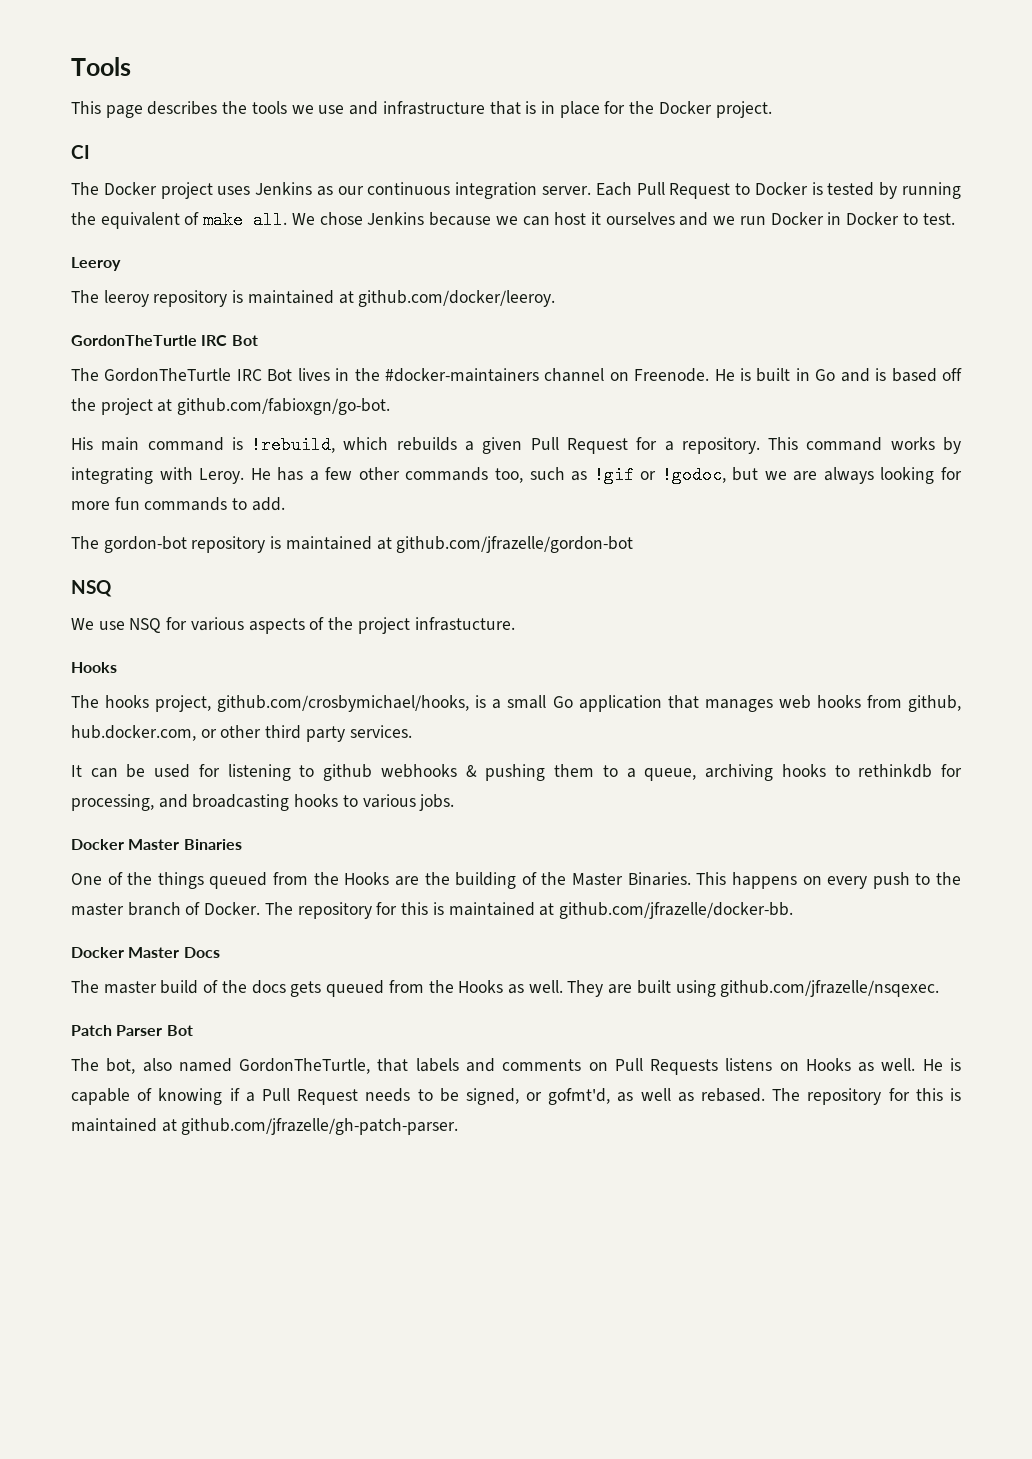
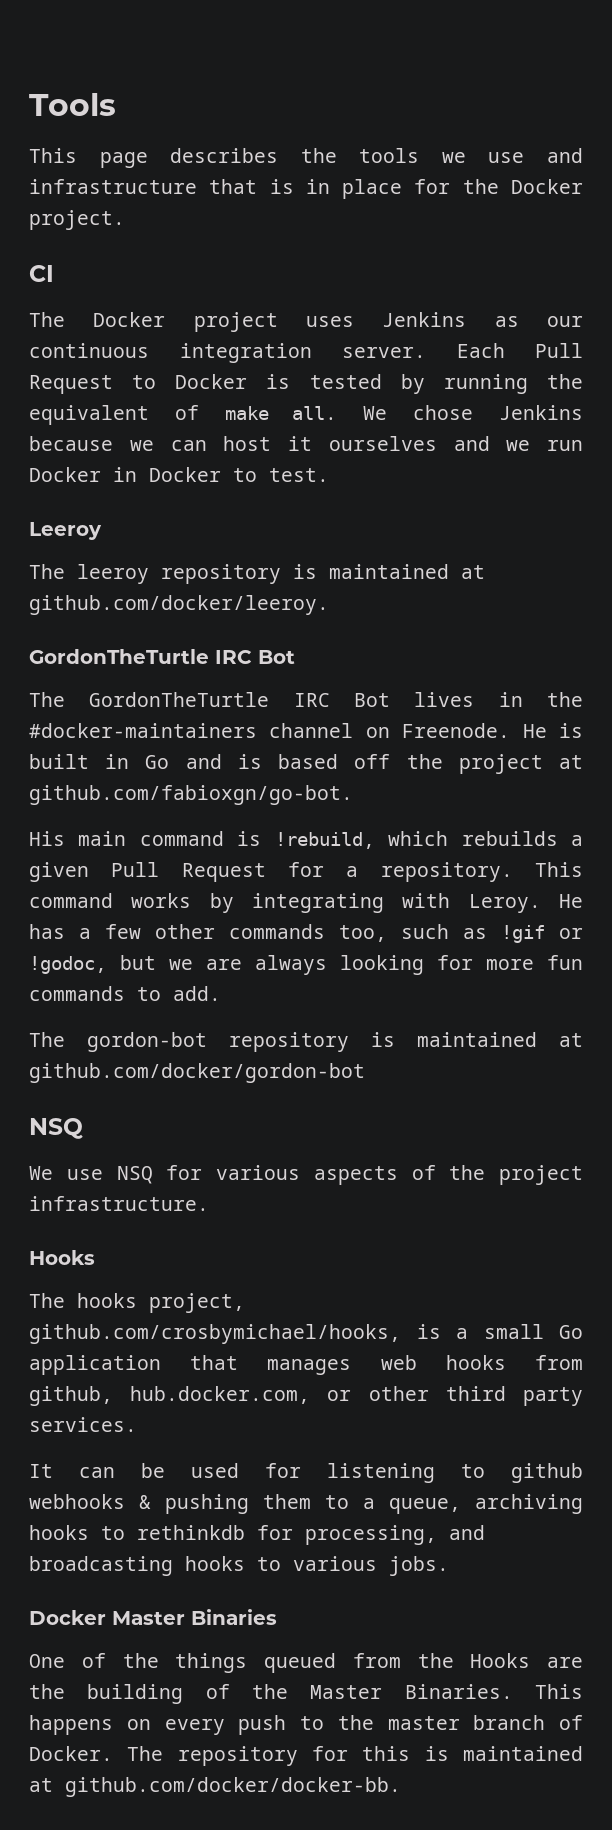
- The gordon-bot repository is maintained at github.com/jfrazelle/gordon-bot
+ The gordon-bot repository is maintained at github.com/docker/gordon-bot
- We use NSQ for various aspects of the project infrastucture.
+ We use NSQ for various aspects of the project infrastructure.
- The repository for this is maintained at github.com/jfrazelle/docker-bb.
- Docker Master Docs
- The master build of the docs gets queued from the Hooks as well. They are built using github.com/jfrazelle/nsqexec.
- Patch Parser Bot
- The bot, also named GordonTheTurtle, that labels and comments on Pull Requests listens on Hooks as well. He is capable of knowing if a Pull Request needs to be signed, or gofmt'd, as well as rebased. The repository for this is maintained at github.com/jfrazelle/gh-patch-parser.
+ The repository for this is maintained at github.com/docker/docker-bb.

